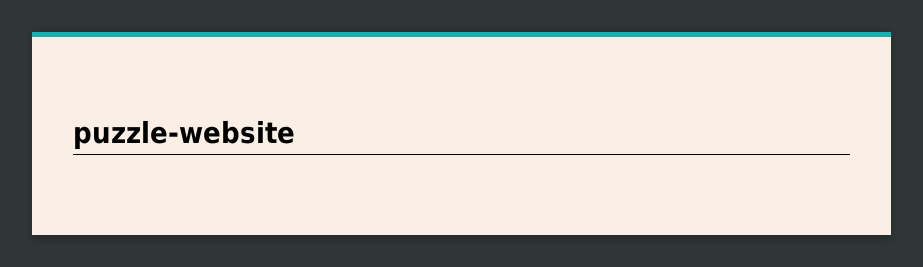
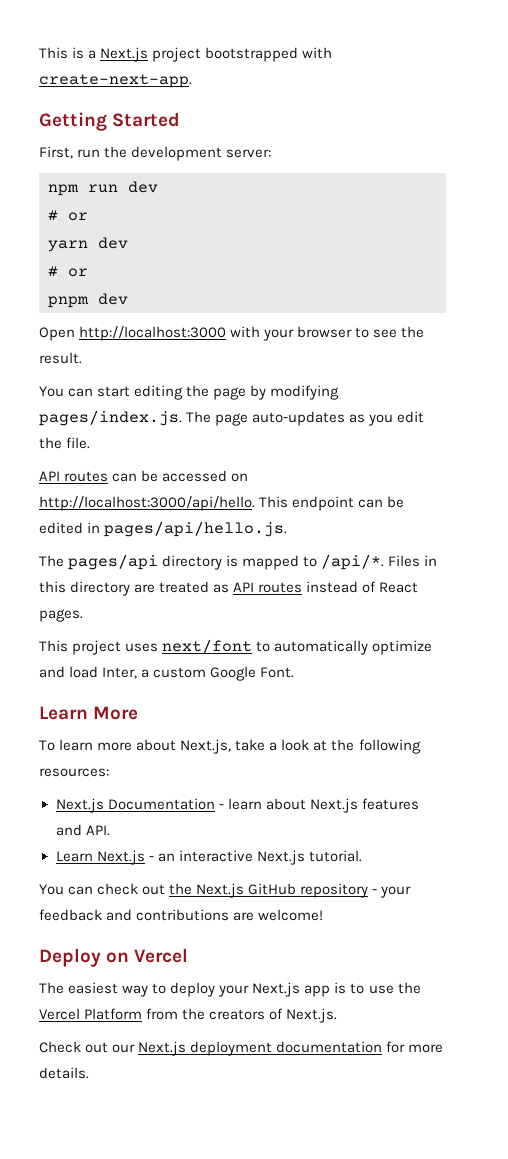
- puzzle-website
+ This is a Next.js project bootstrapped with create-next-app.
+ Getting Started
+ First, run the development server:
+ npm run dev
+ # or
+ yarn dev
+ # or
+ pnpm dev
+ Open http://localhost:3000 with your browser to see the result.
+ You can start editing the page by modifying pages/index.js. The page auto-updates as you edit the file.
+ API routes can be accessed on http://localhost:3000/api/hello. This endpoint can be edited in pages/api/hello.js.
+ The pages/api directory is mapped to /api/*. Files in this directory are treated as API routes instead of React pages.
+ This project uses next/font to automatically optimize and load Inter, a custom Google Font.
+ Learn More
+ To learn more about Next.js, take a look at the following resources:
+ Next.js Documentation - learn about Next.js features and API.
+ Learn Next.js - an interactive Next.js tutorial.
+ You can check out the Next.js GitHub repository - your feedback and contributions are welcome!
+ Deploy on Vercel
+ The easiest way to deploy your Next.js app is to use the Vercel Platform from the creators of Next.js.
+ Check out our Next.js deployment documentation for more details.

